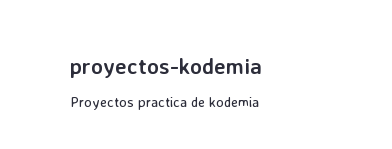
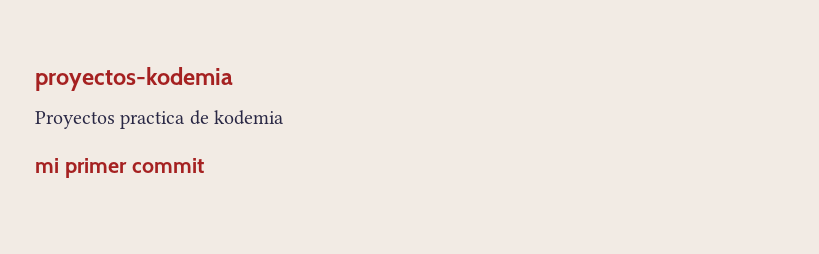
+ mi primer commit

